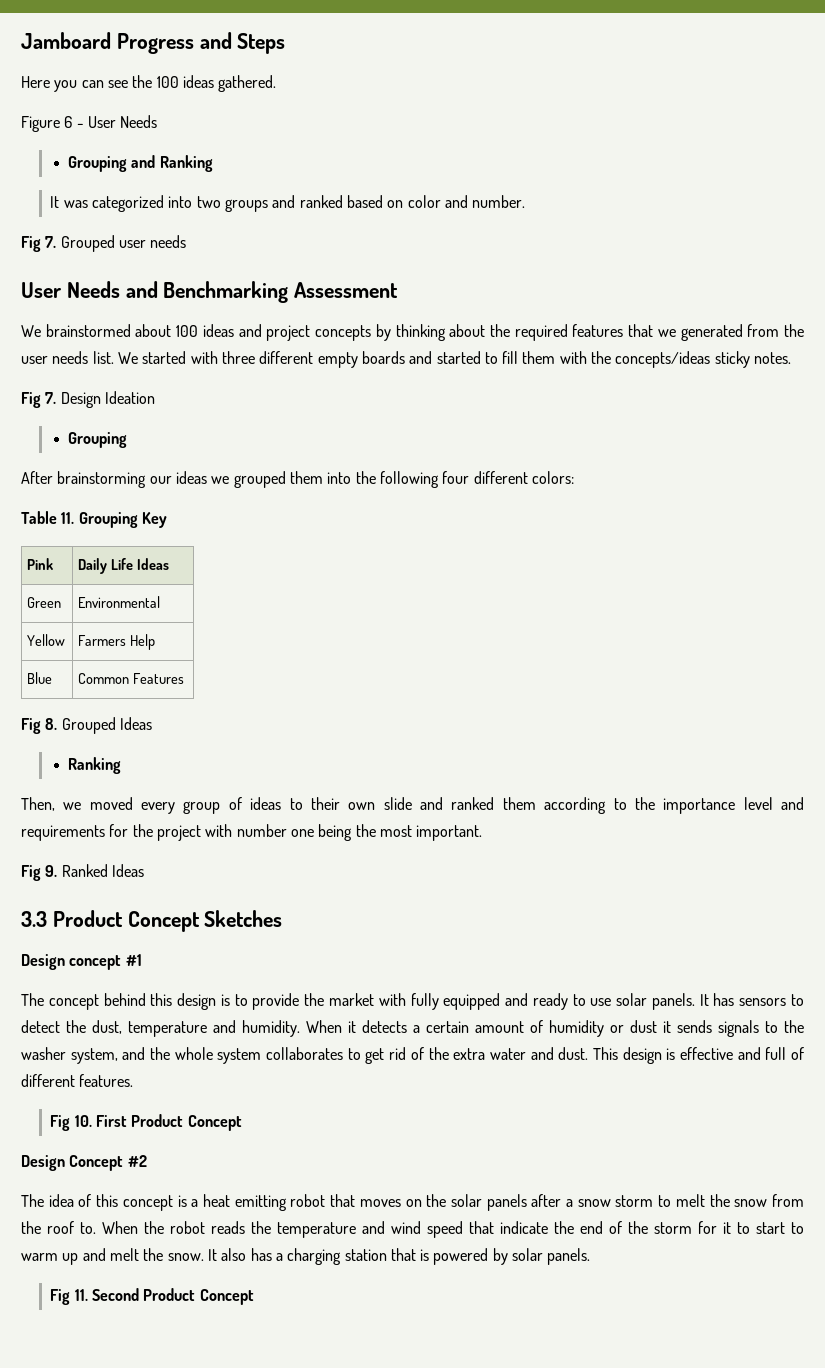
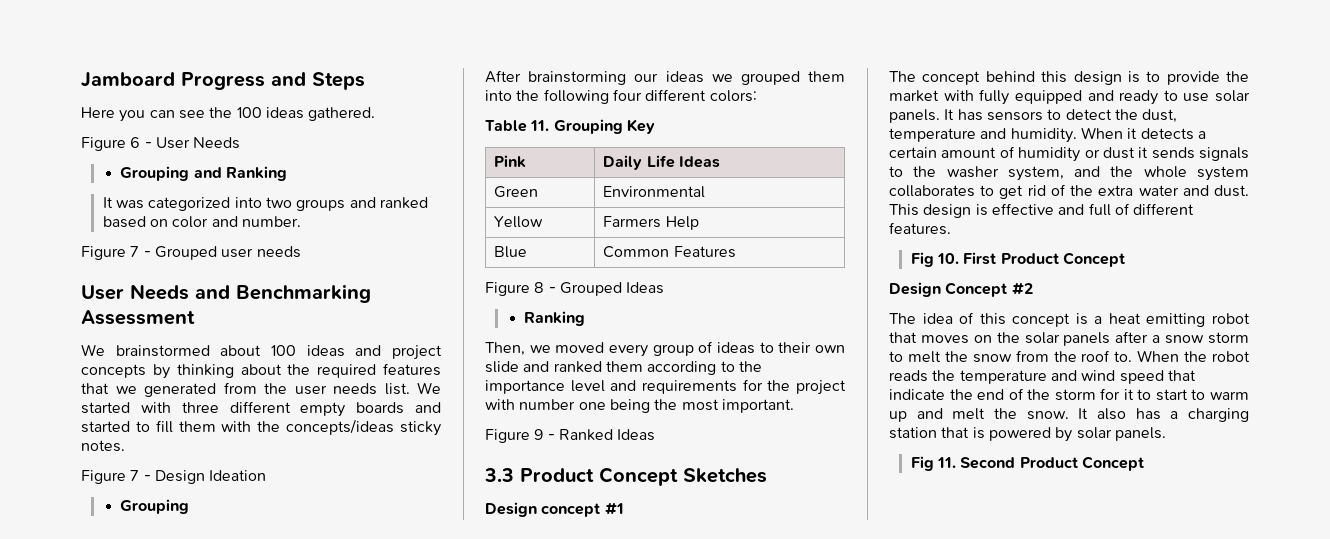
- Fig 7. Grouped user needs
+ Figure 7 - Grouped user needs
- Fig 7. Design Ideation
+ Figure 7 - Design Ideation
- Fig 8. Grouped Ideas
+ Figure 8 - Grouped Ideas
- Fig 9. Ranked Ideas
+ Figure 9 - Ranked Ideas

